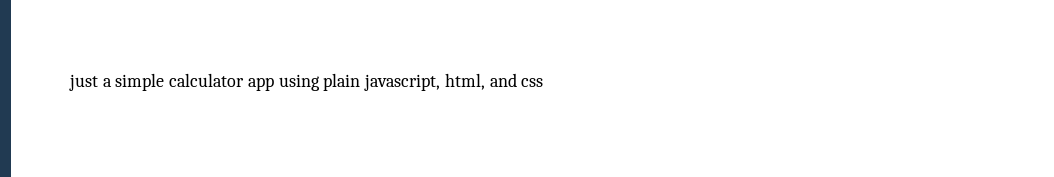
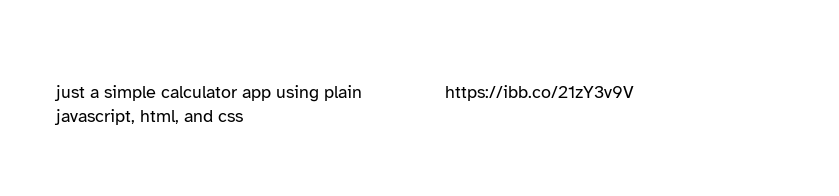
- just a simple calculator app using plain javascript, html, and css
+ just a simple calculator app using plain javascript, html, and css https://ibb.co/21zY3v9V

